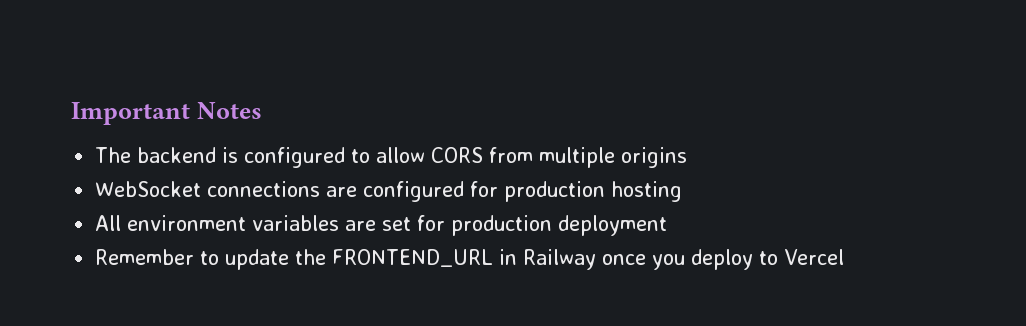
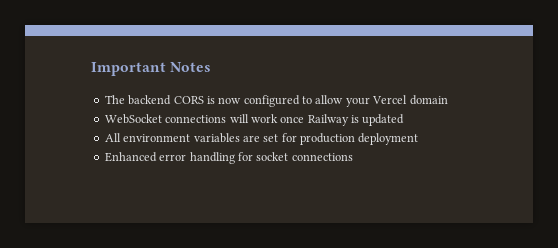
- The backend is configured to allow CORS from multiple origins
- WebSocket connections are configured for production hosting
+ The backend CORS is now configured to allow your Vercel domain
+ WebSocket connections will work once Railway is updated
- Remember to update the FRONTEND_URL in Railway once you deploy to Vercel
+ Enhanced error handling for socket connections

